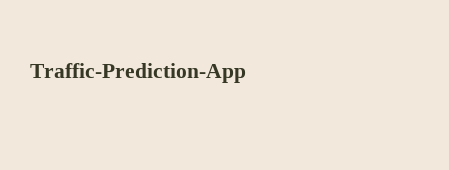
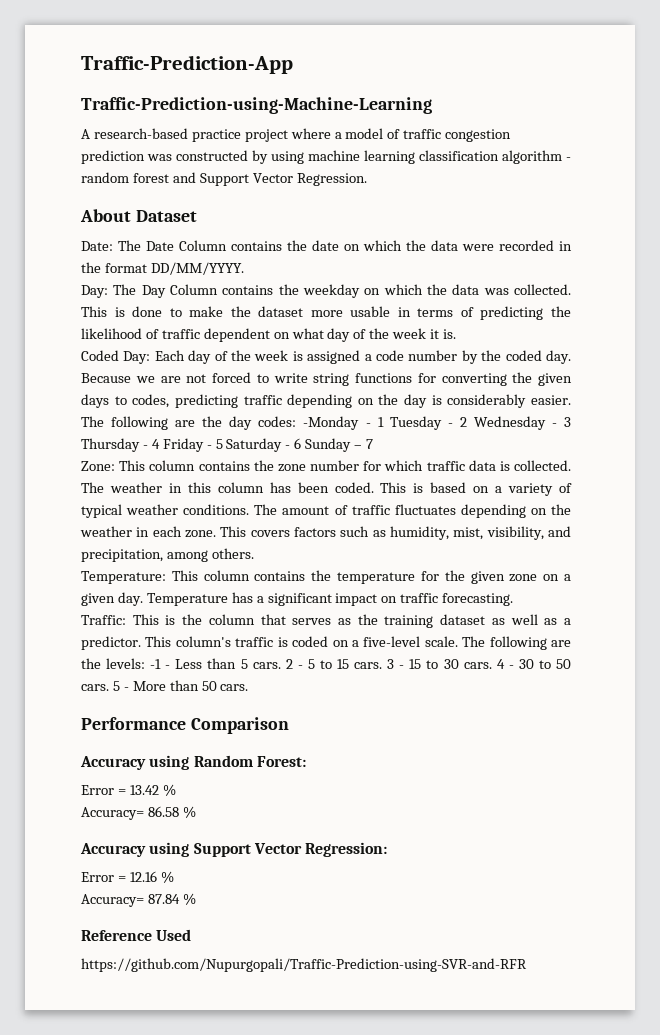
+ Traffic-Prediction-using-Machine-Learning
+ A research-based practice project where a model of traffic congestion prediction was constructed by using machine learning classification algorithm - random forest and Support Vector Regression.
+ About Dataset
+ Date: The Date Column contains the date on which the data were recorded in the format DD/MM/YYYY.
+ Day: The Day Column contains the weekday on which the data was collected. This is done to make the dataset more usable in terms of predicting the likelihood of traffic dependent on what day of the week it is.
+ Coded Day: Each day of the week is assigned a code number by the coded day. Because we are not forced to write string functions for converting the given days to codes, predicting traffic depending on the day is considerably easier. The following are the day codes: -Monday - 1 Tuesday - 2 Wednesday - 3 Thursday - 4 Friday - 5 Saturday - 6 Sunday – 7
+ Zone: This column contains the zone number for which traffic data is collected. The weather in this column has been coded. This is based on a variety of typical weather conditions. The amount of traffic fluctuates depending on the weather in each zone. This covers factors such as humidity, mist, visibility, and precipitation, among others.
+ Temperature: This column contains the temperature for the given zone on a given day. Temperature has a significant impact on traffic forecasting.
+ Traffic: This is the column that serves as the training dataset as well as a predictor. This column's traffic is coded on a five-level scale. The following are the levels: -1 - Less than 5 cars. 2 - 5 to 15 cars. 3 - 15 to 30 cars. 4 - 30 to 50 cars. 5 - More than 50 cars.
+ Performance Comparison
+ Accuracy using Random Forest:
+ Error = 13.42 %
+ Accuracy= 86.58 %
+ Accuracy using Support Vector Regression:
+ Error = 12.16 %
+ Accuracy= 87.84 %
+ Reference Used
+ https://github.com/Nupurgopali/Traffic-Prediction-using-SVR-and-RFR

